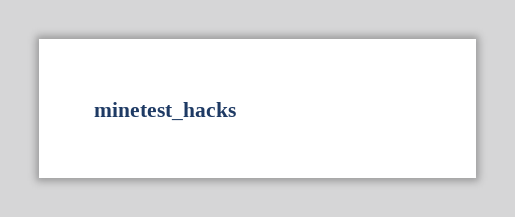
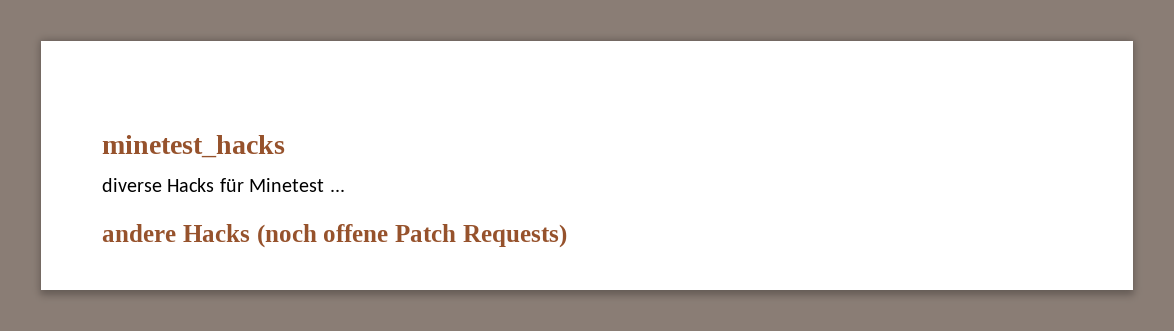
+ diverse Hacks für Minetest ...
+ andere Hacks (noch offene Patch Requests)

